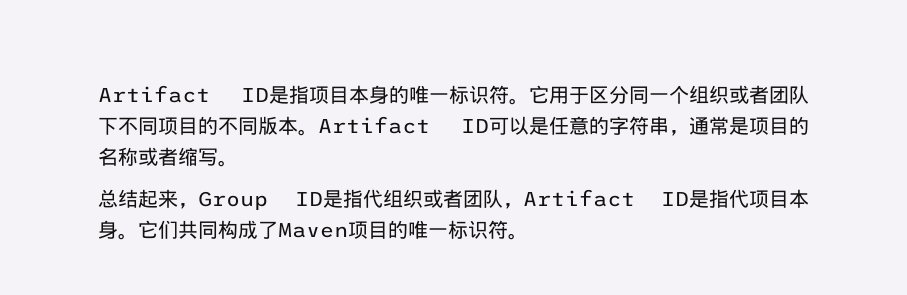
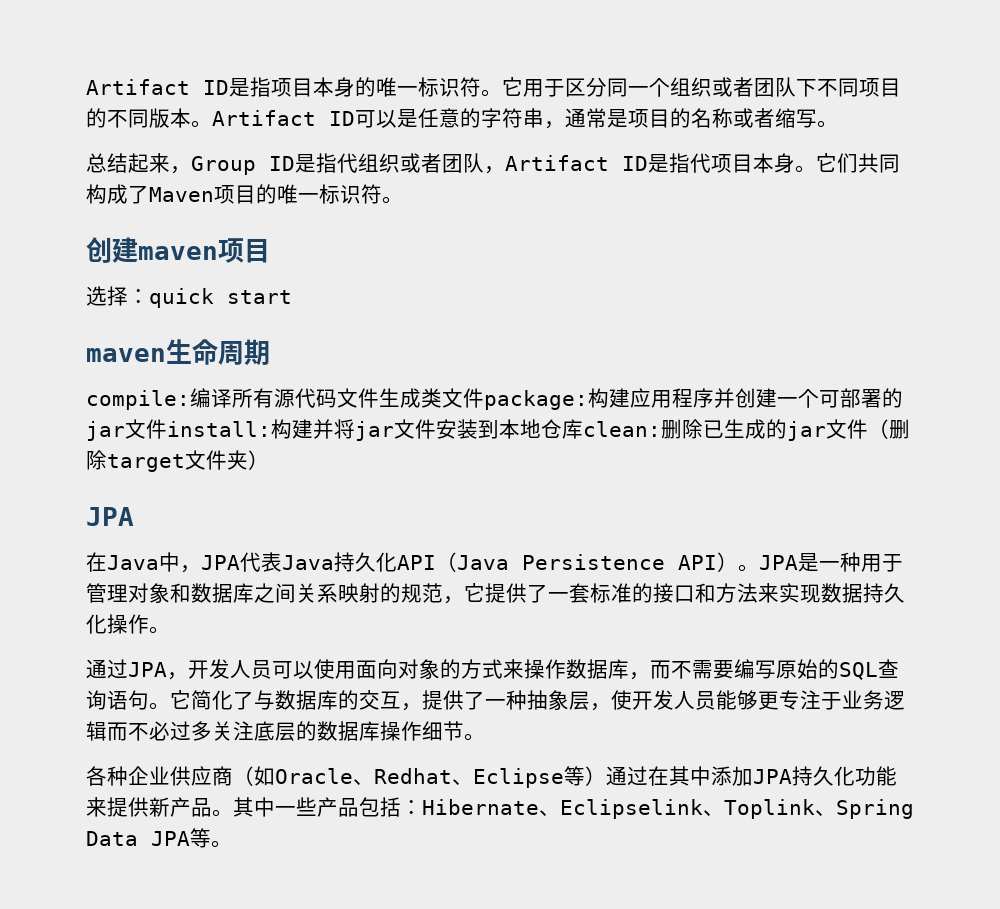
+ 创建maven项目
+ 选择：quick start
+ maven生命周期
+ compile:编译所有源代码文件生成类文件package:构建应用程序并创建一个可部署的jar文件install:构建并将jar文件安装到本地仓库clean:删除已生成的jar文件（删除target文件夹）
+ JPA
+ 在Java中，JPA代表Java持久化API（Java Persistence API）。JPA是一种用于管理对象和数据库之间关系映射的规范，它提供了一套标准的接口和方法来实现数据持久化操作。
+ 通过JPA，开发人员可以使用面向对象的方式来操作数据库，而不需要编写原始的SQL查询语句。它简化了与数据库的交互，提供了一种抽象层，使开发人员能够更专注于业务逻辑而不必过多关注底层的数据库操作细节。
+ 各种企业供应商（如Oracle、Redhat、Eclipse等）通过在其中添加JPA持久化功能来提供新产品。其中一些产品包括：Hibernate、Eclipselink、Toplink、Spring Data JPA等。

